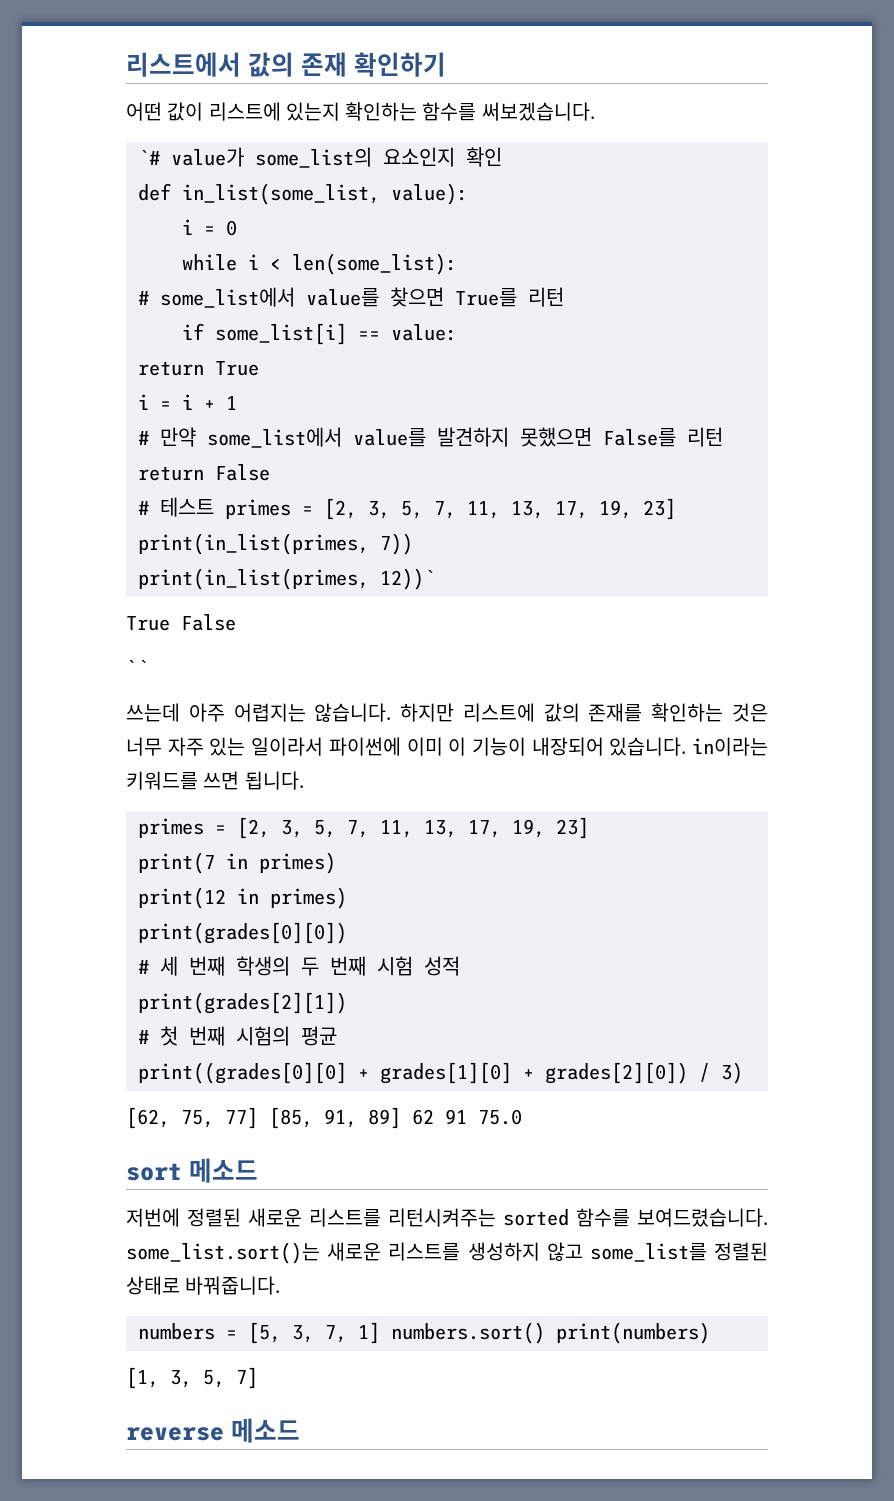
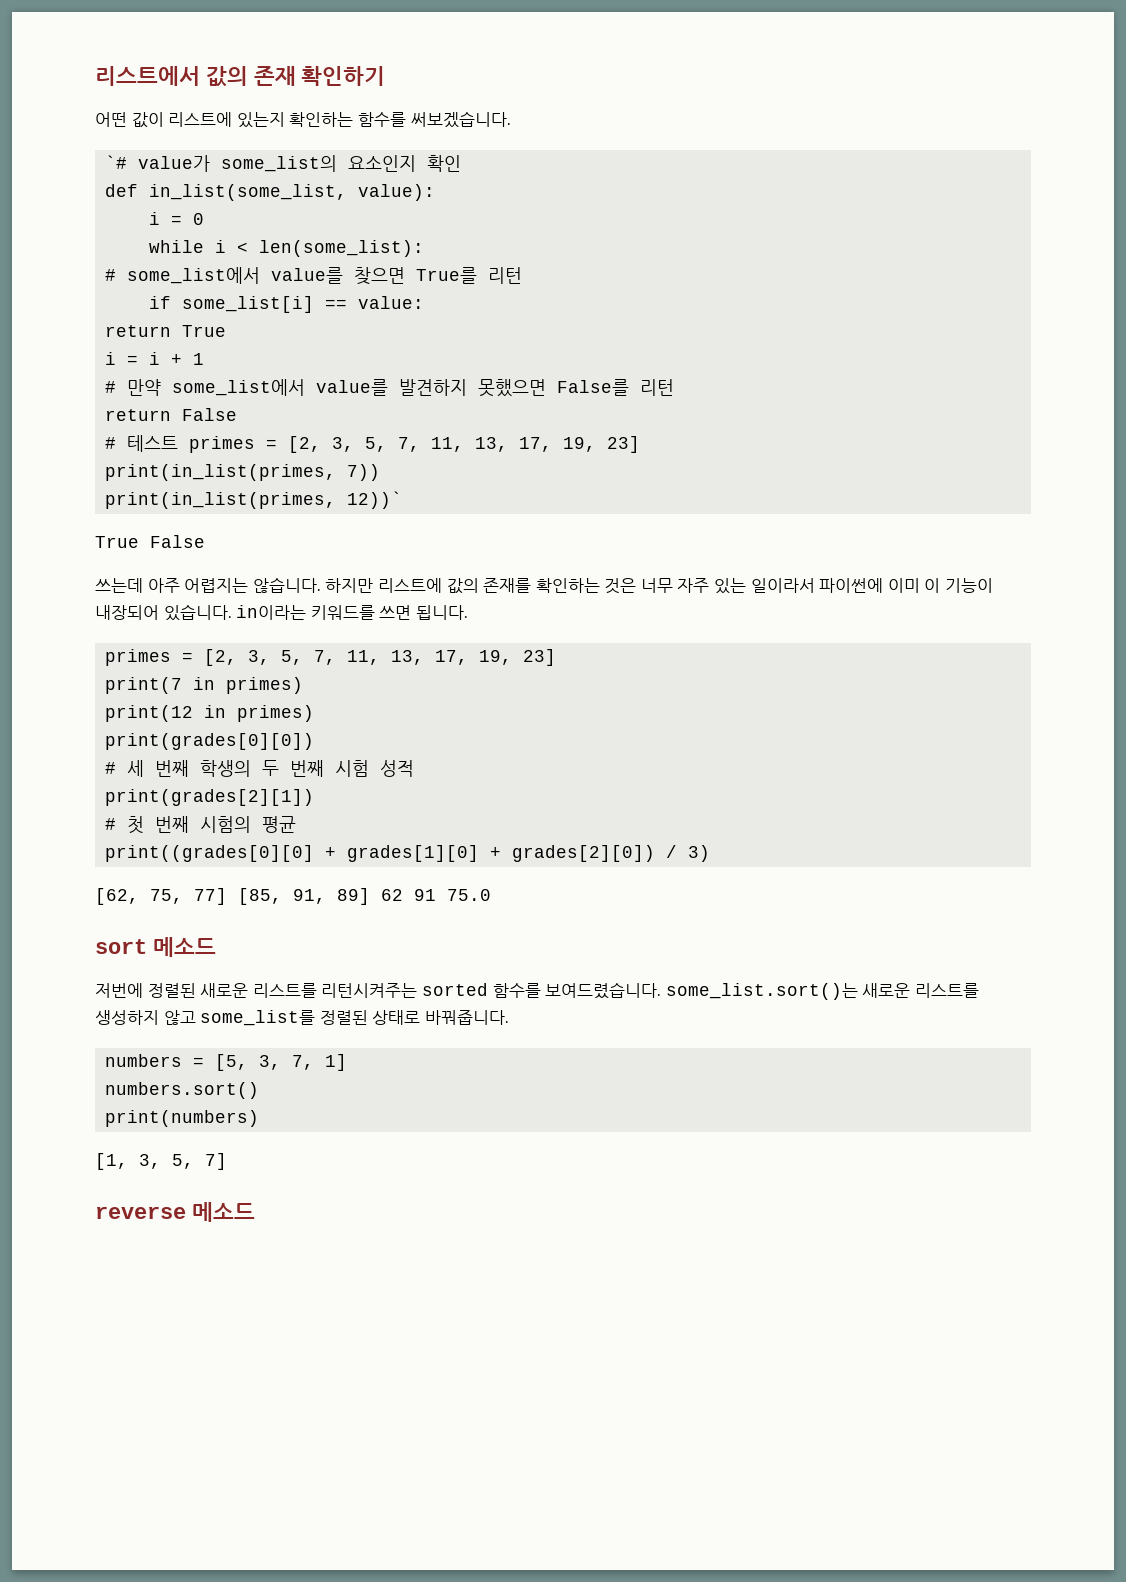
- ``
- numbers = [5, 3, 7, 1] numbers.sort() print(numbers)
+ numbers = [5, 3, 7, 1]
+ numbers.sort()
+ print(numbers)

